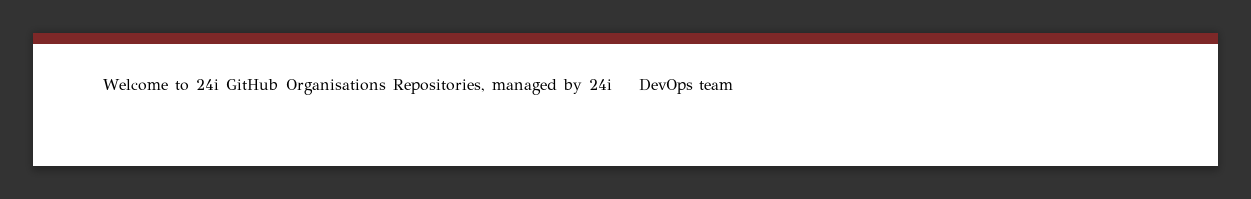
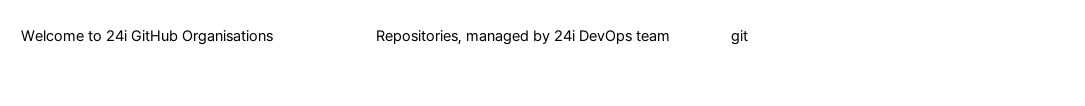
+ git

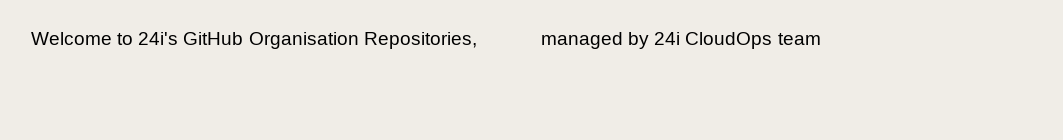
- Welcome to 24i GitHub Organisations Repositories, managed by 24i DevOps team
+ Welcome to 24i's GitHub Organisation Repositories, managed by 24i CloudOps team
- git

